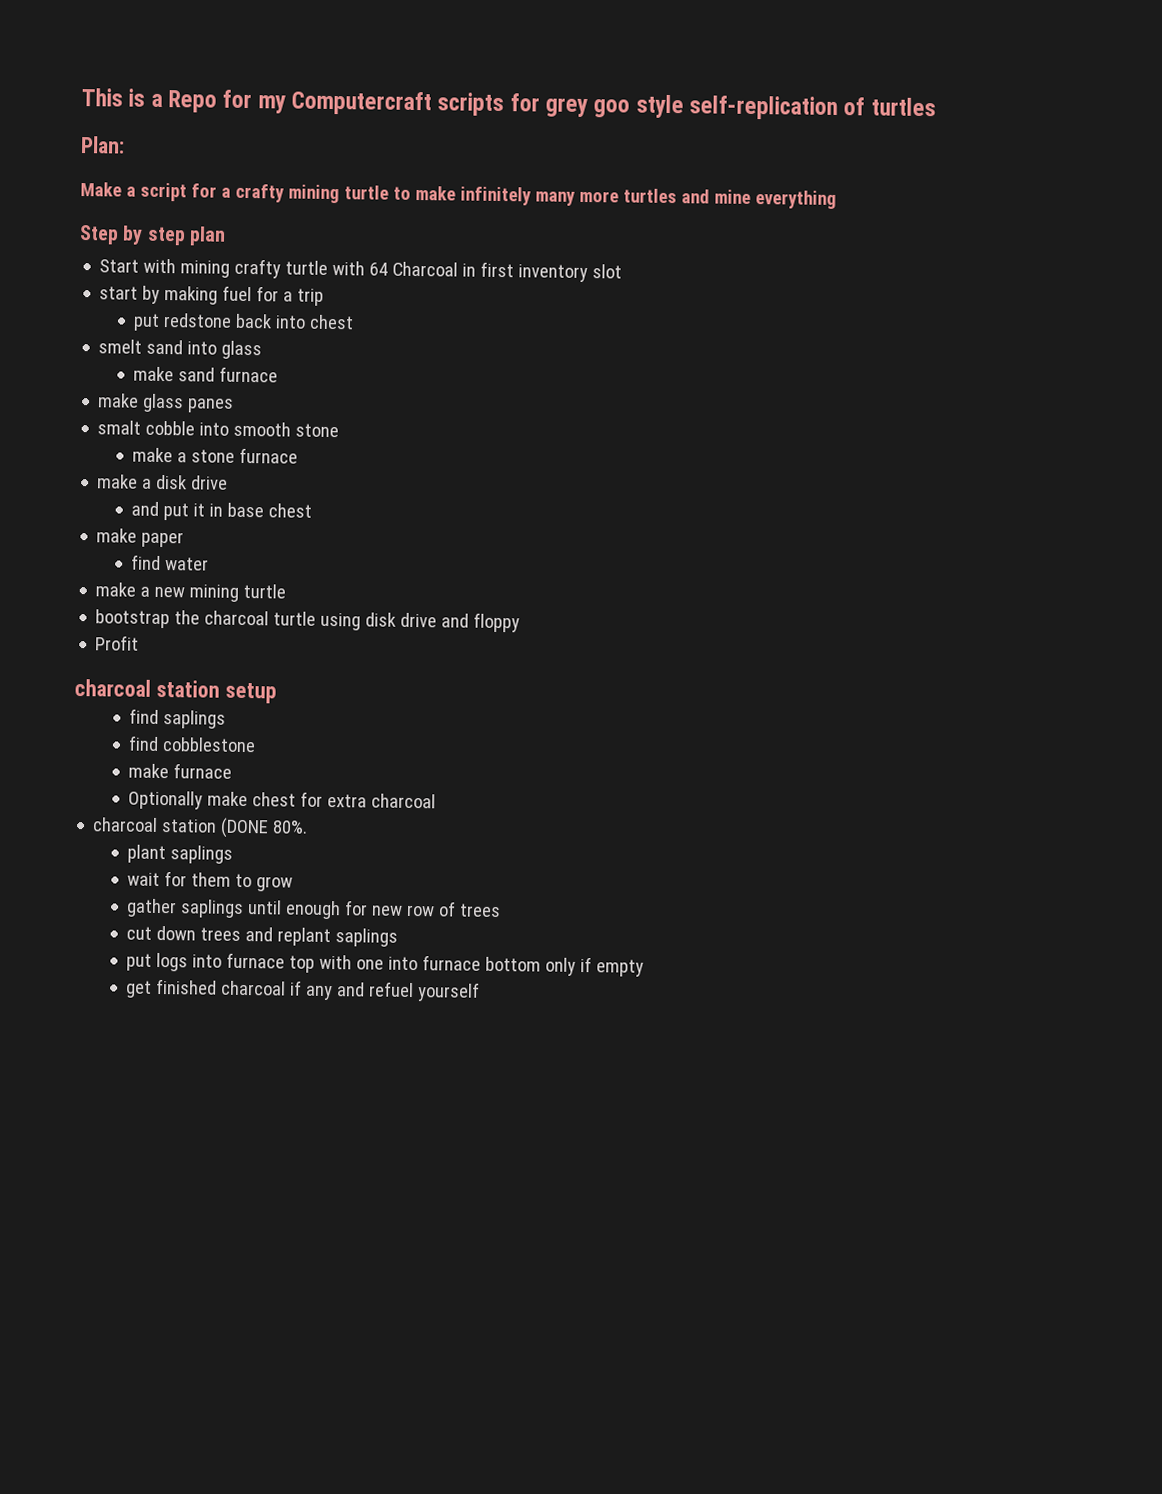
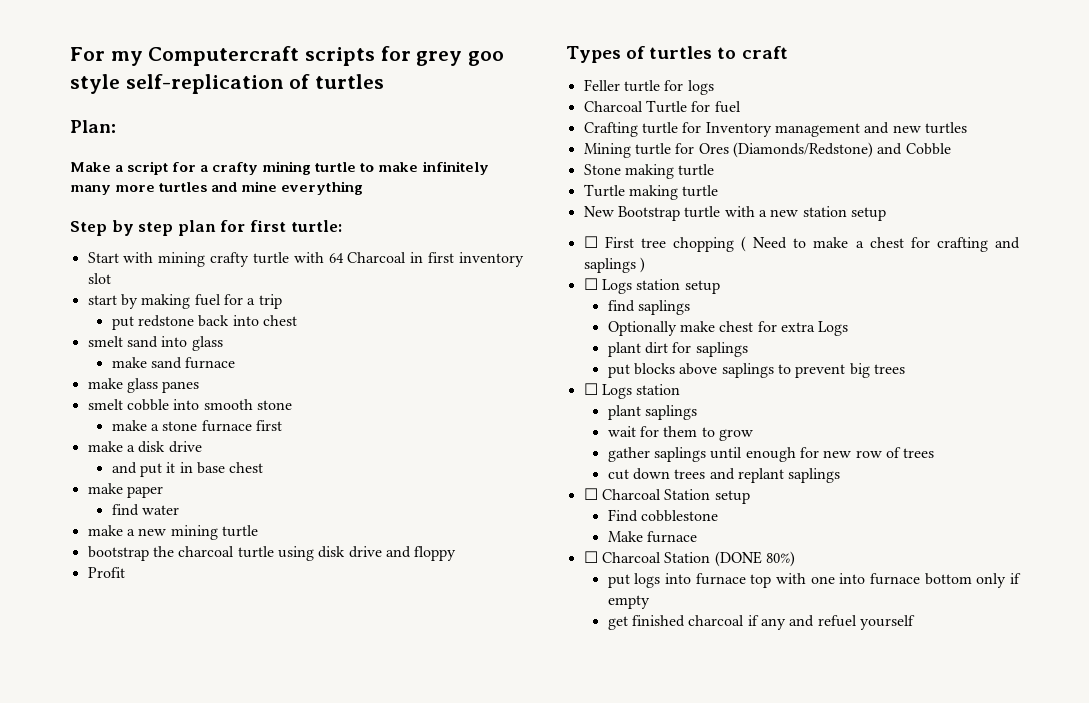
- This is a Repo for my Computercraft scripts for grey goo style self-replication of turtles
+ For my Computercraft scripts for grey goo style self-replication of turtles
- Step by step plan
+ Step by step plan for first turtle:
- smalt cobble into smooth stone
+ smelt cobble into smooth stone
- make a stone furnace
+ make a stone furnace first
- charcoal station setup
+ Types of turtles to craft
+ Feller turtle for logs
+ Charcoal Turtle for fuel
+ Crafting turtle for Inventory management and new turtles
+ Mining turtle for Ores (Diamonds/Redstone) and Cobble
+ Stone making turtle
+ Turtle making turtle
+ New Bootstrap turtle with a new station setup
+ ☐ First tree chopping ( Need to make a chest for crafting and saplings )
+ ☐ Logs station setup
- find cobblestone
- make furnace
- Optionally make chest for extra charcoal
- charcoal station (DONE 80%.
+ Optionally make chest for extra Logs
+ plant dirt for saplings
+ put blocks above saplings to prevent big trees
+ ☐ Logs station
+ ☐ Charcoal Station setup
+ Find cobblestone
+ Make furnace
+ ☐ Charcoal Station (DONE 80%)

